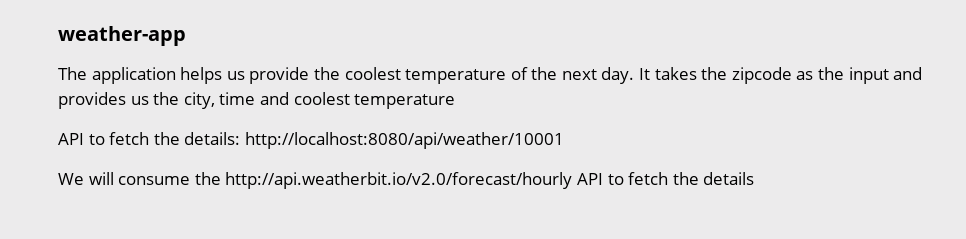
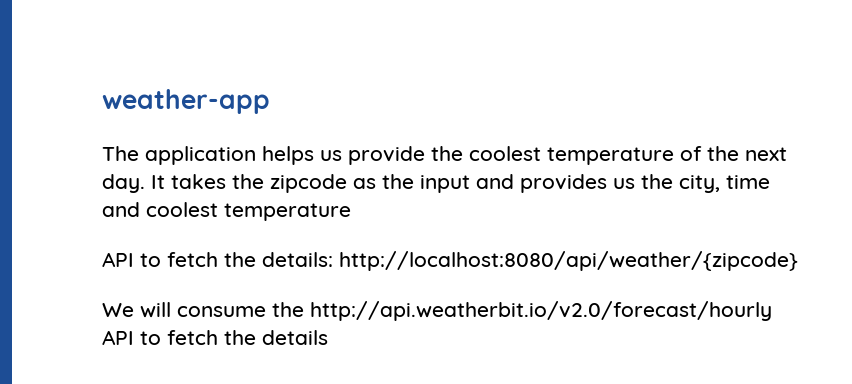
- API to fetch the details: http://localhost:8080/api/weather/10001
+ API to fetch the details: http://localhost:8080/api/weather/{zipcode}

